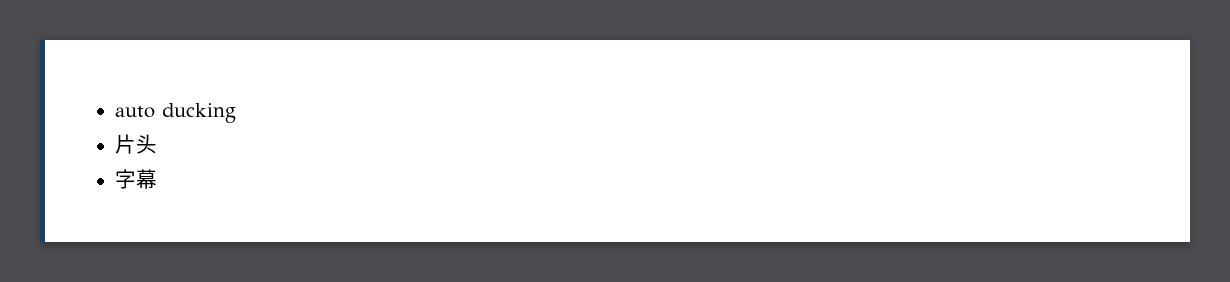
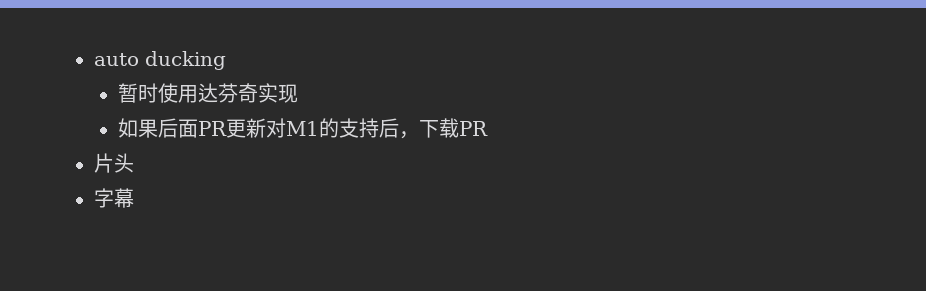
+ 暂时使用达芬奇实现
+ 如果后面PR更新对M1的支持后，下载PR

